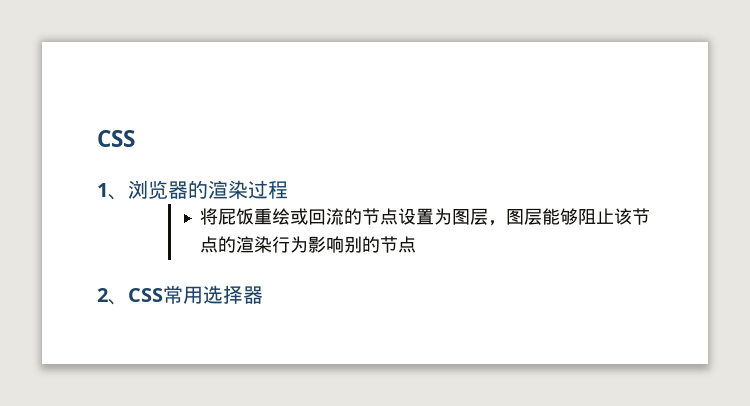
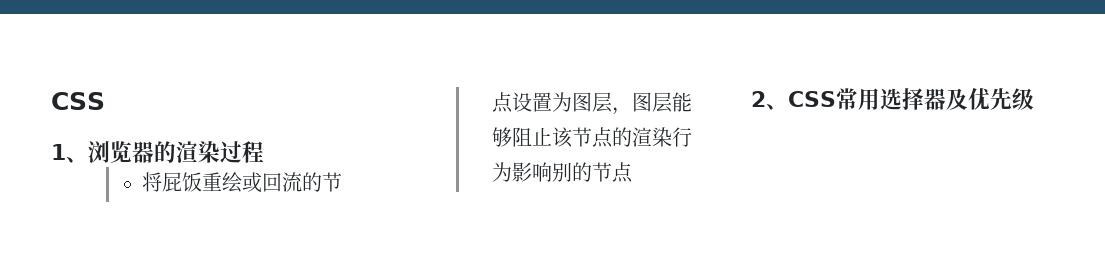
- 2、CSS常用选择器
+ 2、CSS常用选择器及优先级

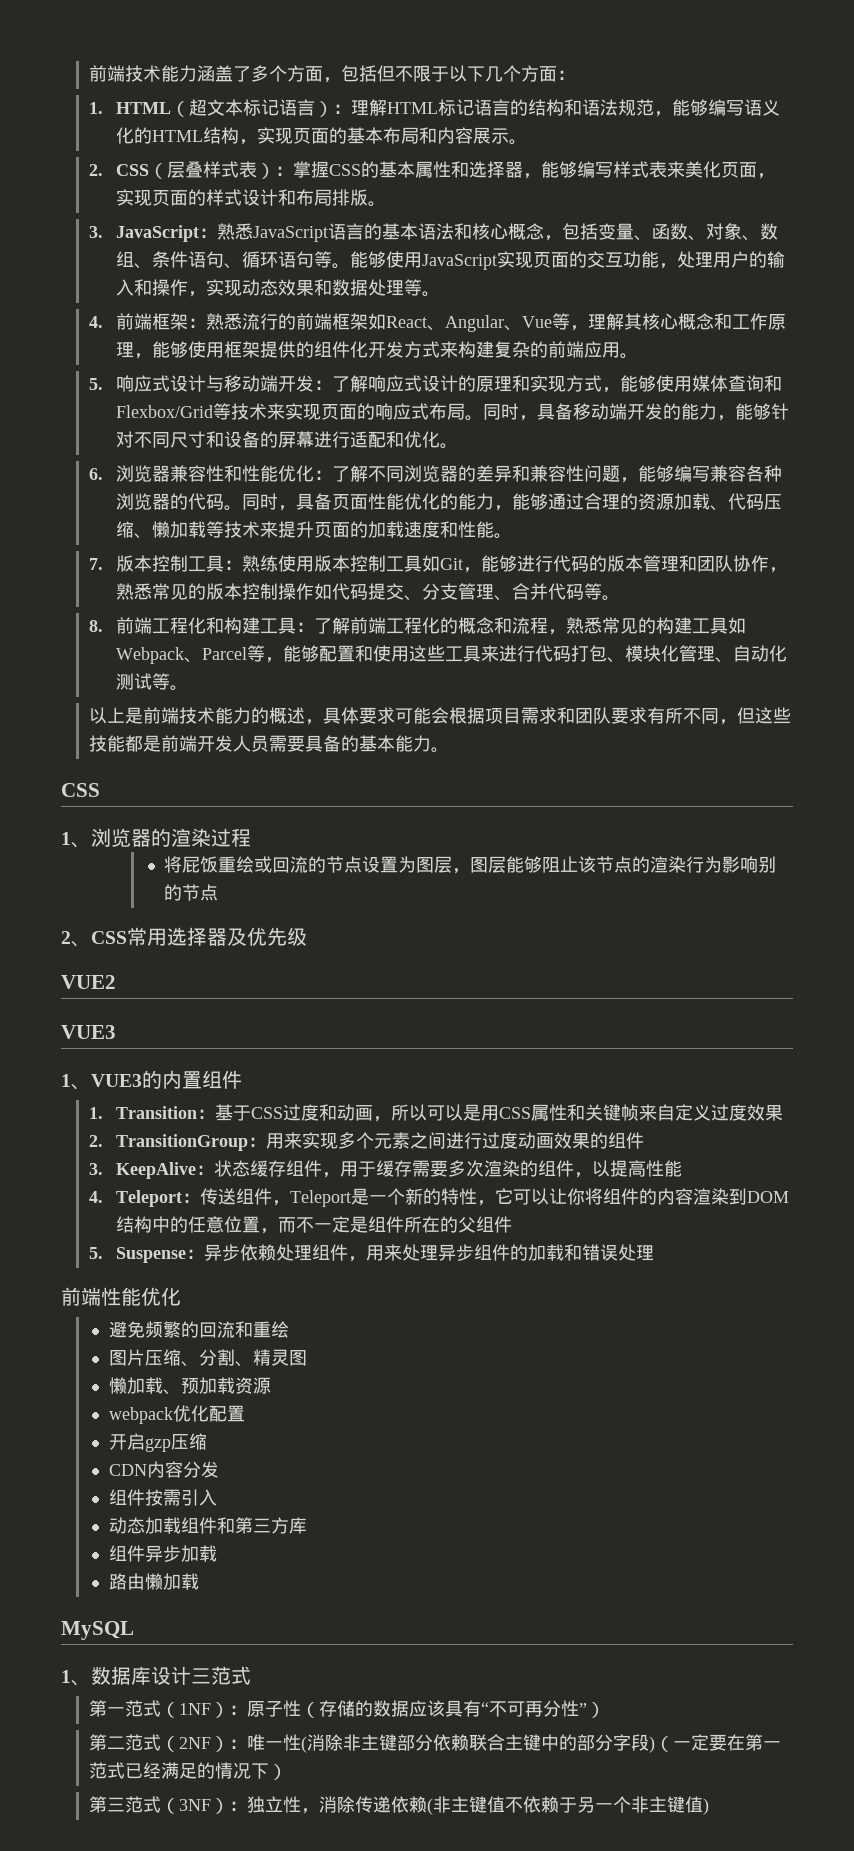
+ 前端技术能力涵盖了多个方面，包括但不限于以下几个方面：
+ 1. HTML（超文本标记语言）：理解HTML标记语言的结构和语法规范，能够编写语义化的HTML结构，实现页面的基本布局和内容展示。
+ 2. CSS（层叠样式表）：掌握CSS的基本属性和选择器，能够编写样式表来美化页面，实现页面的样式设计和布局排版。
+ 3. JavaScript：熟悉JavaScript语言的基本语法和核心概念，包括变量、函数、对象、数组、条件语句、循环语句等。能够使用JavaScript实现页面的交互功能，处理用户的输入和操作，实现动态效果和数据处理等。
+ 4.前端框架：熟悉流行的前端框架如React、Angular、Vue等，理解其核心概念和工作原理，能够使用框架提供的组件化开发方式来构建复杂的前端应用。
+ 5.响应式设计与移动端开发：了解响应式设计的原理和实现方式，能够使用媒体查询和Flexbox/Grid等技术来实现页面的响应式布局。同时，具备移动端开发的能力，能够针对不同尺寸和设备的屏幕进行适配和优化。
+ 6.浏览器兼容性和性能优化：了解不同浏览器的差异和兼容性问题，能够编写兼容各种浏览器的代码。同时，具备页面性能优化的能力，能够通过合理的资源加载、代码压缩、懒加载等技术来提升页面的加载速度和性能。
+ 7.版本控制工具：熟练使用版本控制工具如Git，能够进行代码的版本管理和团队协作，熟悉常见的版本控制操作如代码提交、分支管理、合并代码等。
+ 8.前端工程化和构建工具：了解前端工程化的概念和流程，熟悉常见的构建工具如Webpack、Parcel等，能够配置和使用这些工具来进行代码打包、模块化管理、自动化测试等。
+ 以上是前端技术能力的概述，具体要求可能会根据项目需求和团队要求有所不同，但这些技能都是前端开发人员需要具备的基本能力。
+ VUE2
+ VUE3
+ 1、VUE3的内置组件
+ 1. Transition：基于CSS过度和动画，所以可以是用CSS属性和关键帧来自定义过度效果
+ 2. TransitionGroup：用来实现多个元素之间进行过度动画效果的组件
+ 3. KeepAlive：状态缓存组件，用于缓存需要多次渲染的组件，以提高性能
+ 4. Teleport：传送组件，Teleport是一个新的特性，它可以让你将组件的内容渲染到DOM结构中的任意位置，而不一定是组件所在的父组件
+ 5. Suspense：异步依赖处理组件，用来处理异步组件的加载和错误处理
+ 前端性能优化
+ 避免频繁的回流和重绘
+ 图片压缩、分割、精灵图
+ 懒加载、预加载资源
+ webpack优化配置
+ 开启gzp压缩
+ CDN内容分发
+ 组件按需引入
+ 动态加载组件和第三方库
+ 组件异步加载
+ 路由懒加载
+ MySQL
+ 1、数据库设计三范式
+ 第一范式（1NF）：原子性（存储的数据应该具有“不可再分性”）
+ 第二范式（2NF）：唯一性(消除非主键部分依赖联合主键中的部分字段)（一定要在第一范式已经满足的情况下）
+ 第三范式（3NF）：独立性，消除传递依赖(非主键值不依赖于另一个非主键值)

